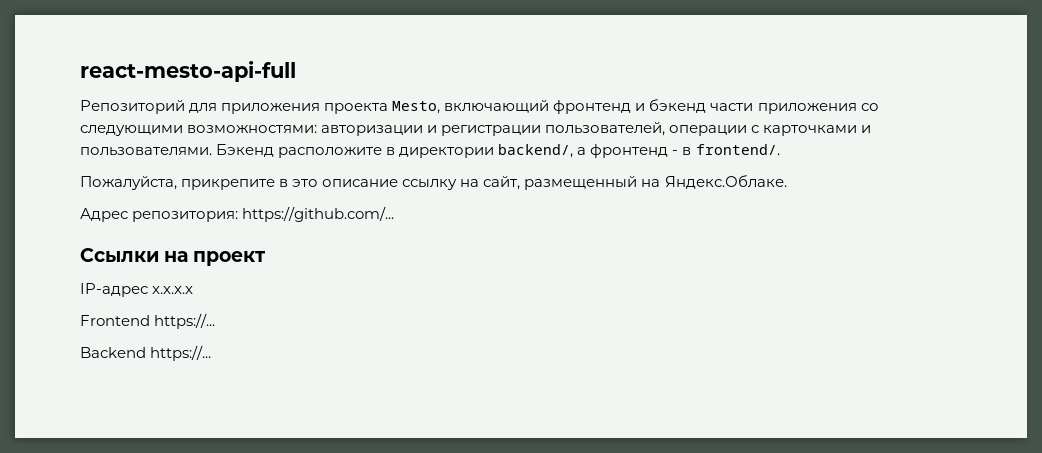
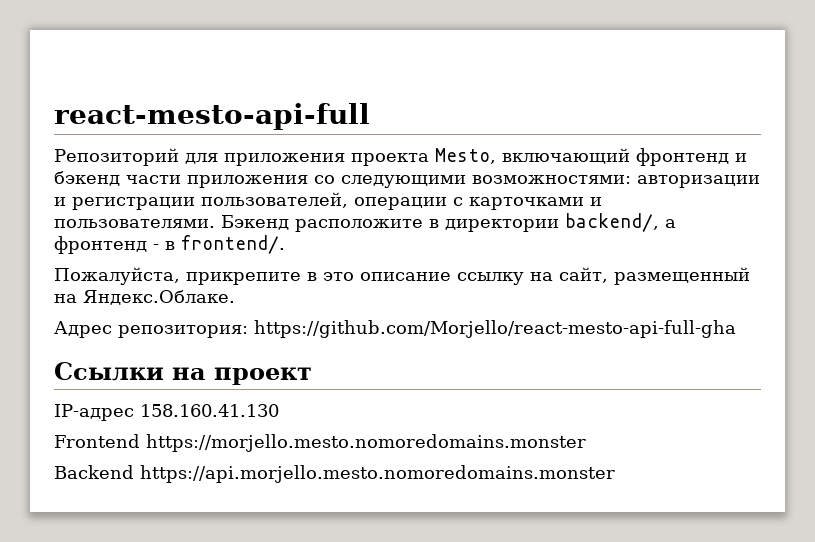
- Адрес репозитория: https://github.com/...
+ Адрес репозитория: https://github.com/Morjello/react-mesto-api-full-gha
- IP-адрес x.x.x.x
+ IP-адрес 158.160.41.130
- Frontend https://...
+ Frontend https://morjello.mesto.nomoredomains.monster
- Backend https://...
+ Backend https://api.morjello.mesto.nomoredomains.monster

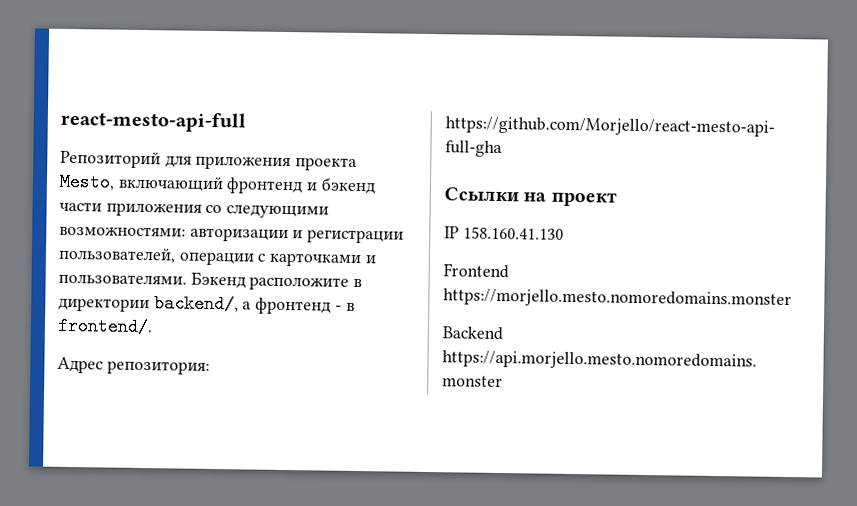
- Пожалуйста, прикрепите в это описание ссылку на сайт, размещенный на Яндекс.Облаке.
- IP-адрес 158.160.41.130
+ IP 158.160.41.130

